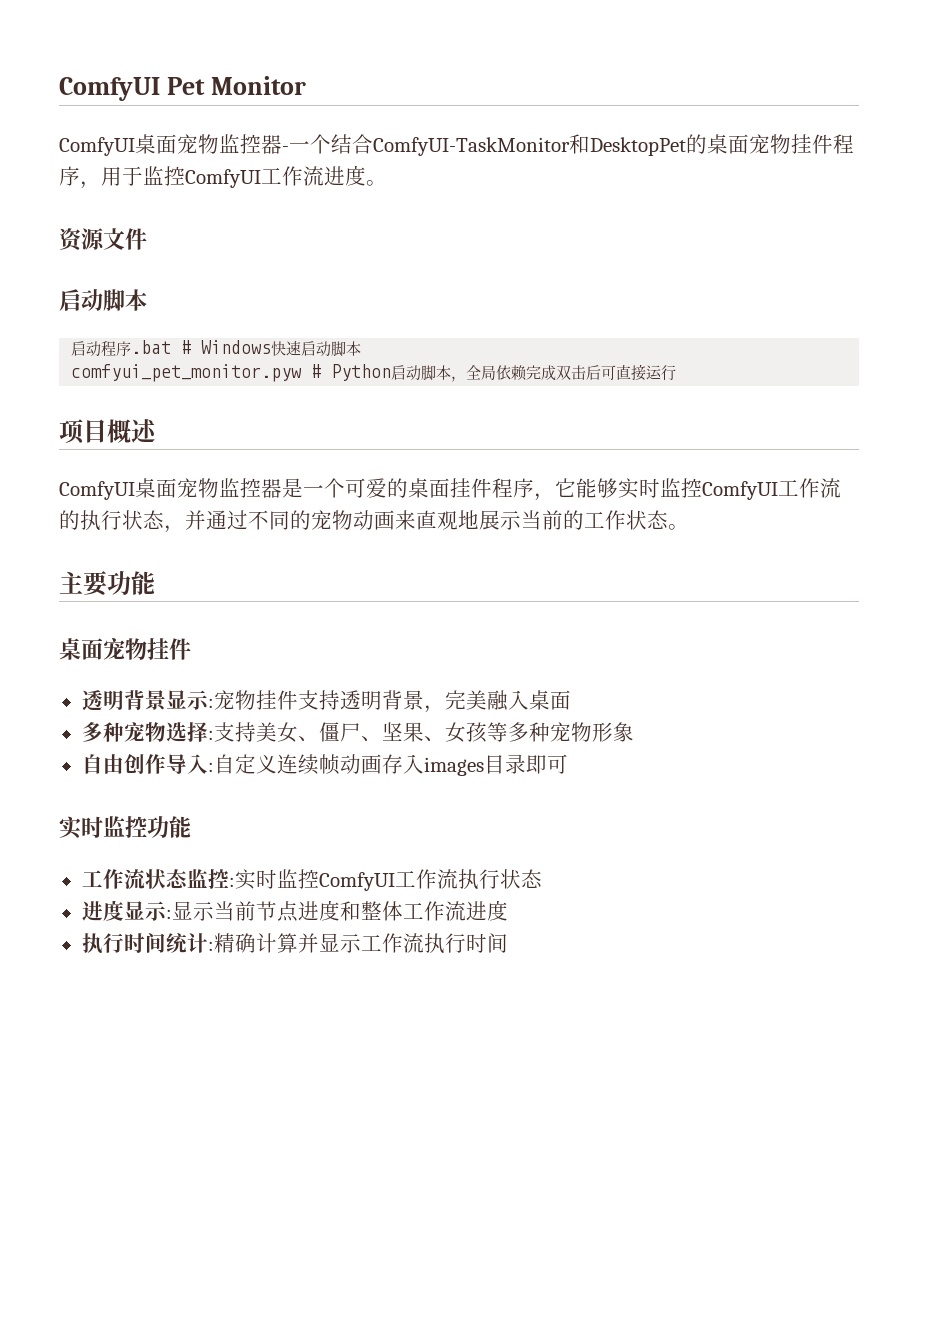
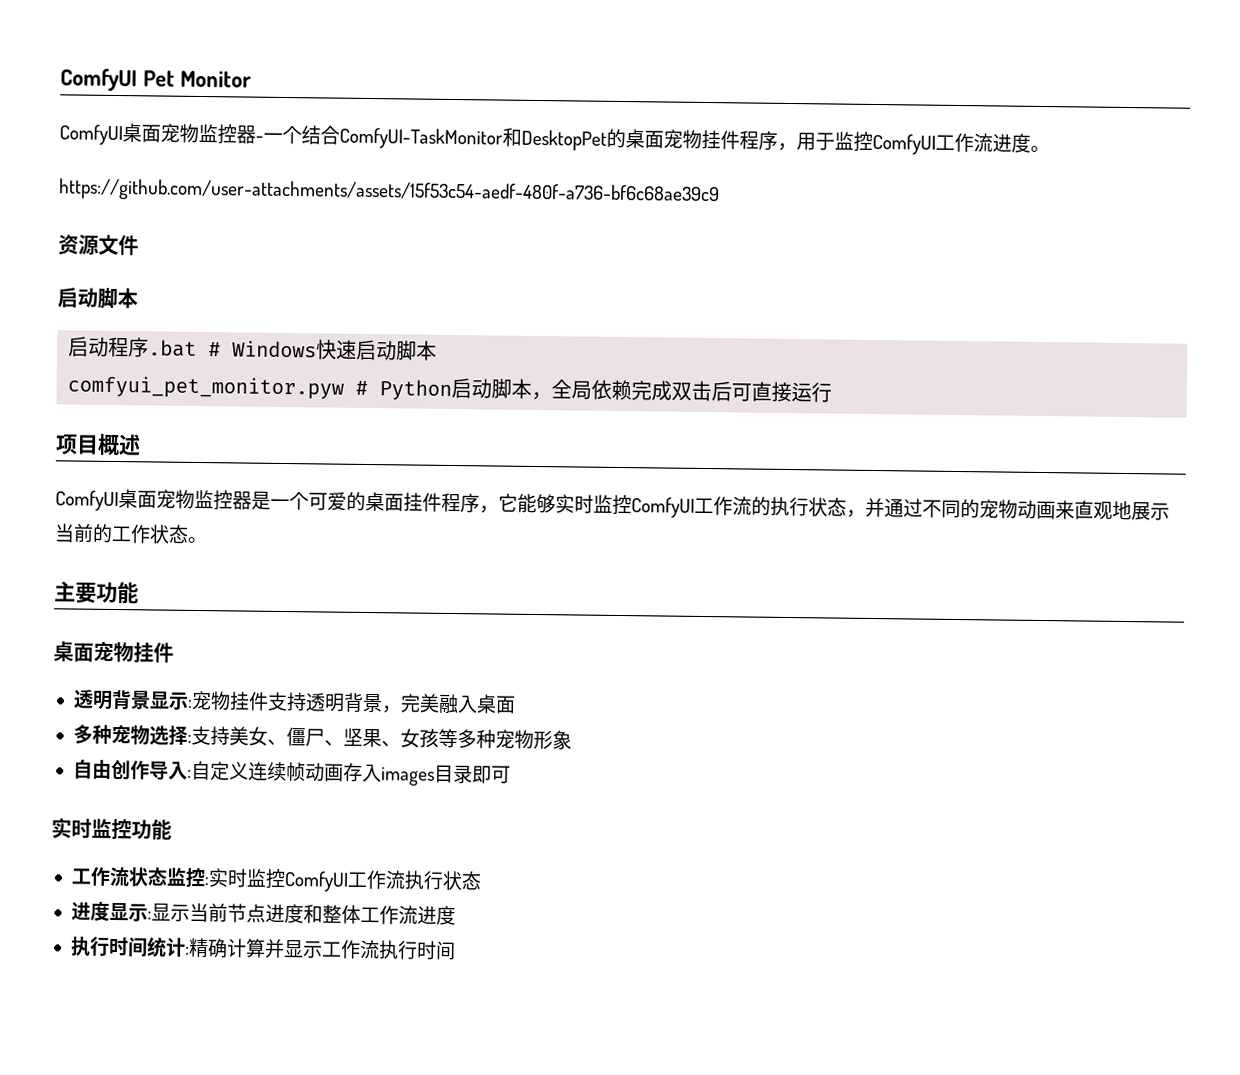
+ https://github.com/user-attachments/assets/15f53c54-aedf-480f-a736-bf6c68ae39c9

